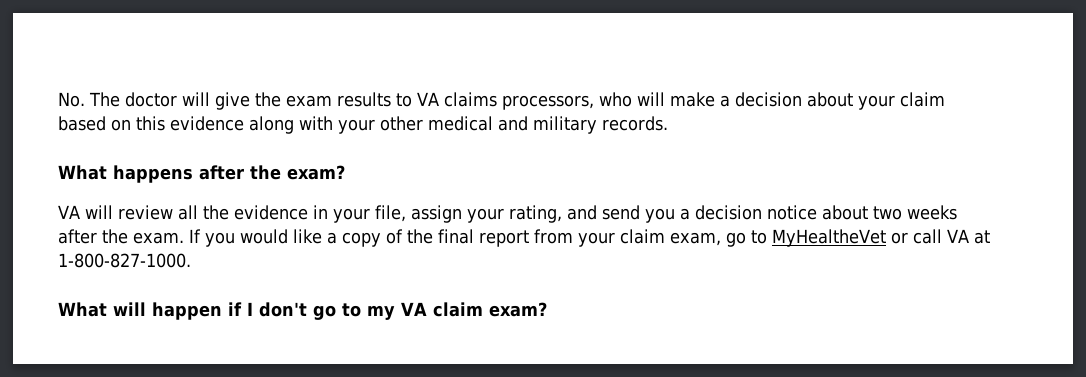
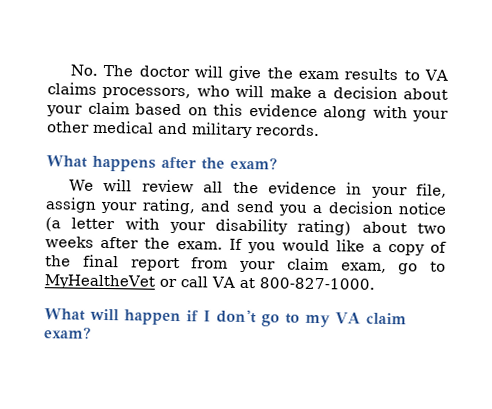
- VA will review all the evidence in your file, assign your rating, and send you a decision notice about two weeks after the exam.
+ We will review all the evidence in your file, assign your rating, and send you a decision notice (a letter with your disability rating) about two weeks after the exam.
- If you would like a copy of the final report from your claim exam, go to MyHealtheVet or call VA at 1-800-827-1000.
+ If you would like a copy of the final report from your claim exam, go to MyHealtheVet or call VA at 800-827-1000.

